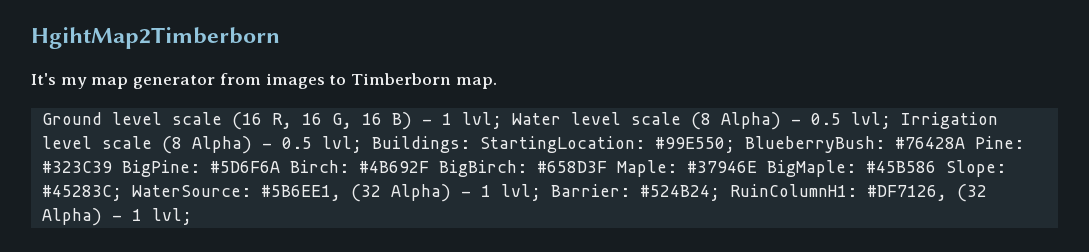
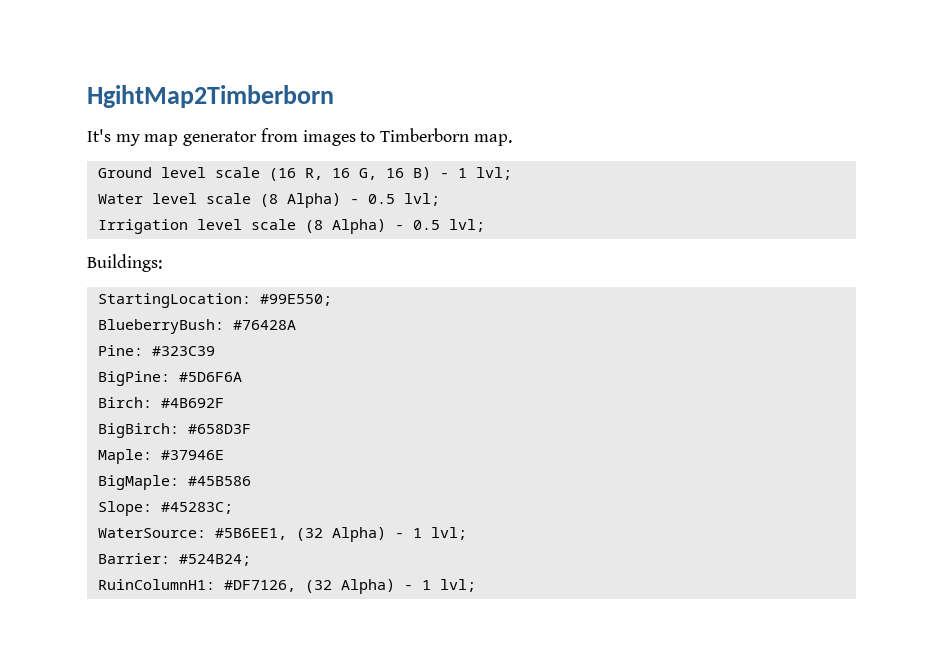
- Ground level scale (16 R, 16 G, 16 B) - 1 lvl; Water level scale (8 Alpha) - 0.5 lvl; Irrigation level scale (8 Alpha) - 0.5 lvl; Buildings: StartingLocation:
+ Ground level scale (16 R, 16 G, 16 B) - 1 lvl;
+ Water level scale (8 Alpha) - 0.5 lvl;
+ Irrigation level scale (8 Alpha) - 0.5 lvl;
+ Buildings:
+ StartingLocation:
- #99E550; BlueberryBush:
+ #99E550;
+ BlueberryBush:
- #76428A Pine:
+ #76428A
+ Pine:
- #323C39 BigPine:
+ #323C39
+ BigPine:
- #5D6F6A Birch:
+ #5D6F6A
+ Birch:
- #4B692F BigBirch:
+ #4B692F
+ BigBirch:
- #658D3F Maple:
+ #658D3F
+ Maple:
- #37946E BigMaple:
+ #37946E
+ BigMaple:
- #45B586 Slope:
+ #45B586
+ Slope:
- #45283C; WaterSource:
+ #45283C;
+ WaterSource:
- #5B6EE1, (32 Alpha) - 1 lvl; Barrier:
+ #5B6EE1, (32 Alpha) - 1 lvl;
+ Barrier:
- #524B24; RuinColumnH1:
+ #524B24;
+ RuinColumnH1:

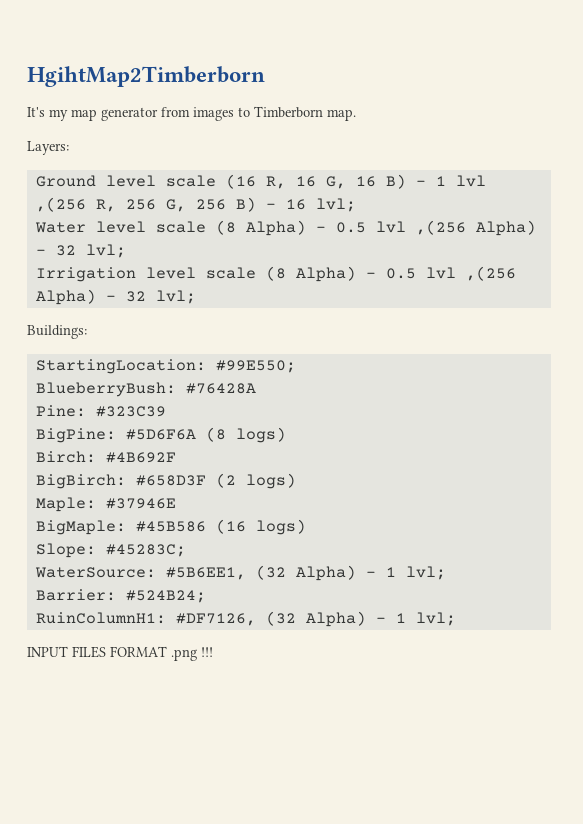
+ Layers:
- Ground level scale (16 R, 16 G, 16 B) - 1 lvl;
+ Ground level scale (16 R, 16 G, 16 B) - 1 lvl ,(256 R, 256 G, 256 B) - 16 lvl;
- Water level scale (8 Alpha) - 0.5 lvl;
+ Water level scale (8 Alpha) - 0.5 lvl ,(256 Alpha) - 32 lvl;
- Irrigation level scale (8 Alpha) - 0.5 lvl;
+ Irrigation level scale (8 Alpha) - 0.5 lvl ,(256 Alpha) - 32 lvl;
- BigPine: #5D6F6A
+ BigPine: #5D6F6A (8 logs)
- BigBirch: #658D3F
+ BigBirch: #658D3F (2 logs)
- BigMaple: #45B586
+ BigMaple: #45B586 (16 logs)
+ INPUT FILES FORMAT .png !!!

